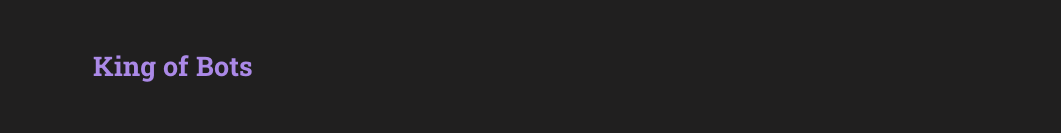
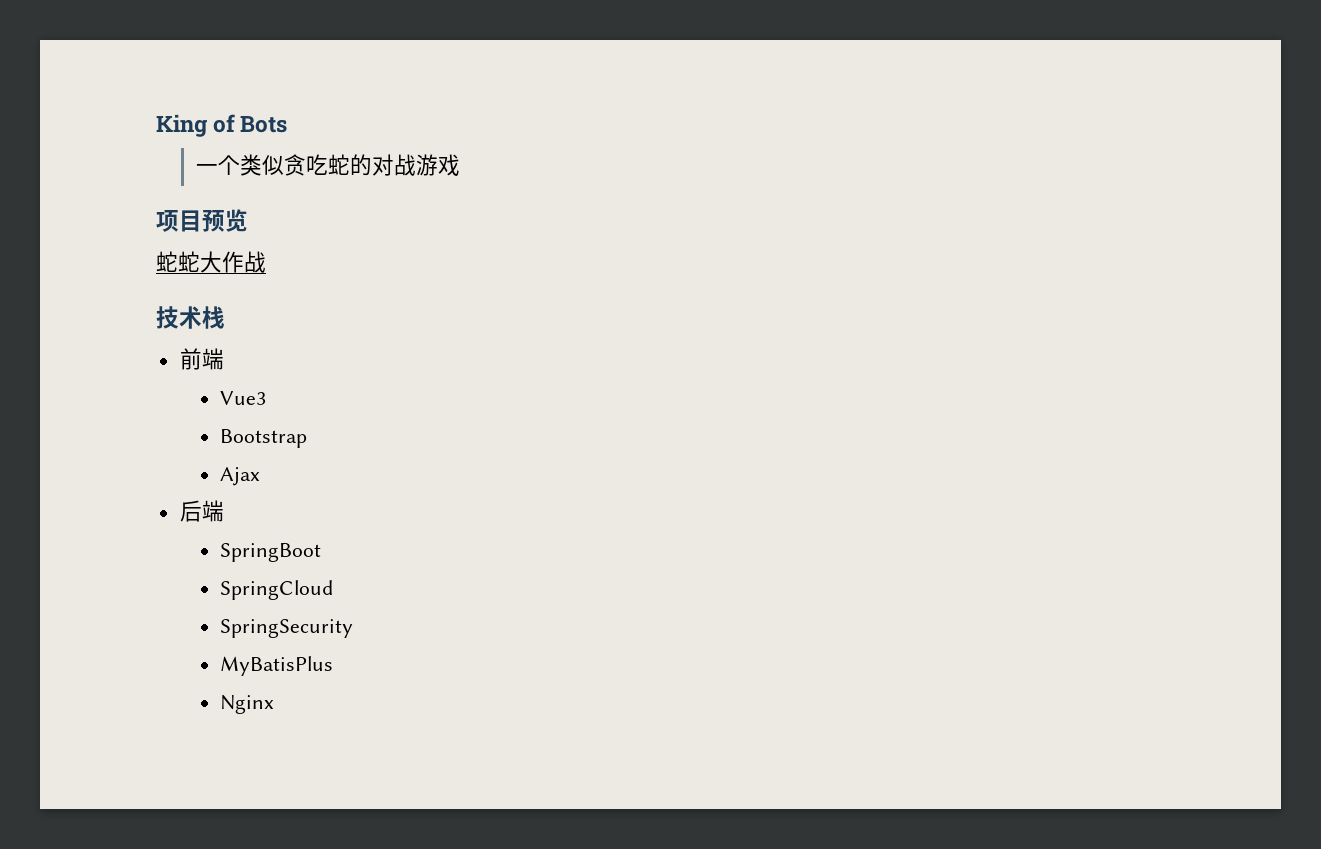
+ 一个类似贪吃蛇的对战游戏
+ 项目预览
+ 蛇蛇大作战
+ 技术栈
+ 前端
+ Vue3
+ Bootstrap
+ Ajax
+ 后端
+ SpringBoot
+ SpringCloud
+ SpringSecurity
+ MyBatisPlus
+ Nginx

